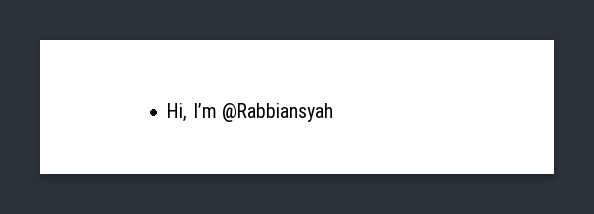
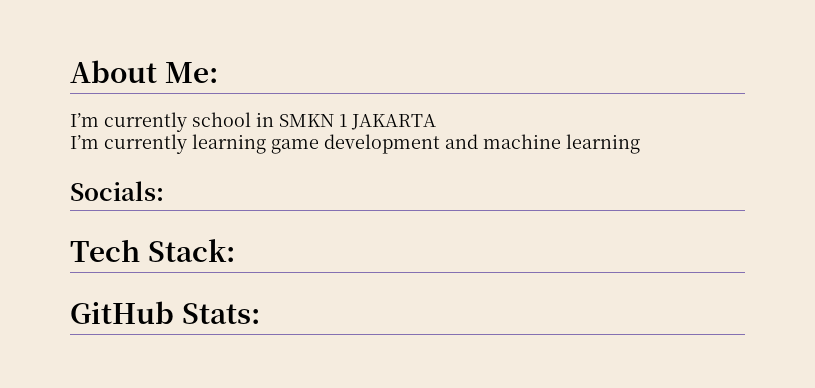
- Hi, I’m @Rabbiansyah
+ About Me:
+ I’m currently school in SMKN 1 JAKARTA
+ I’m currently learning game development and machine learning
+ Socials:
+ Tech Stack:
+ GitHub Stats:

